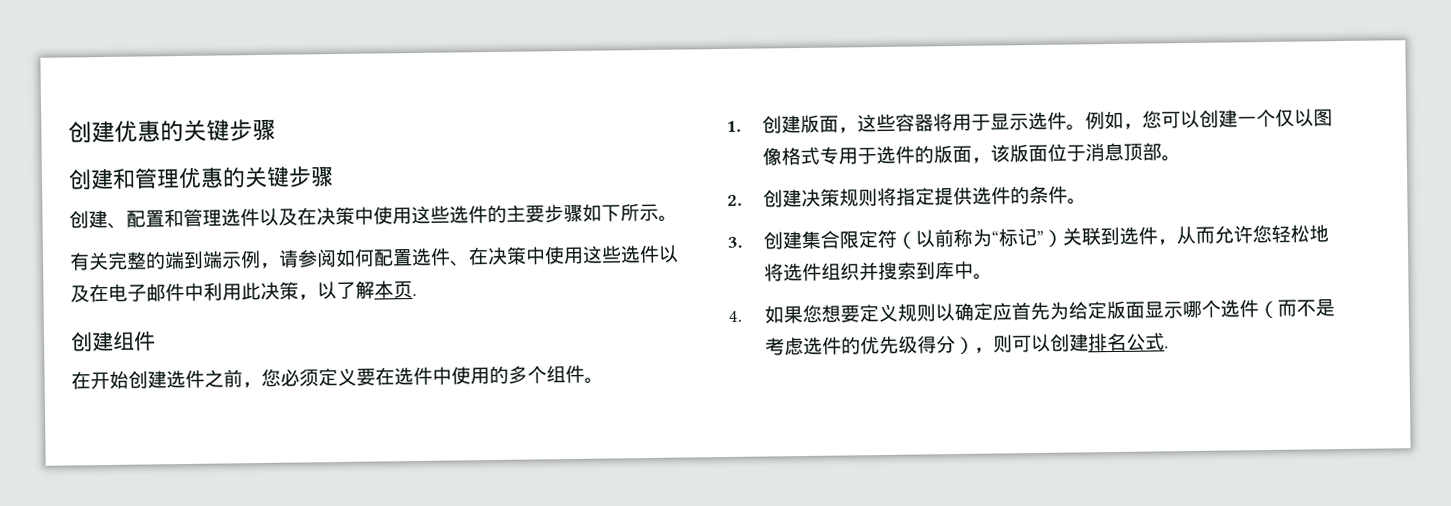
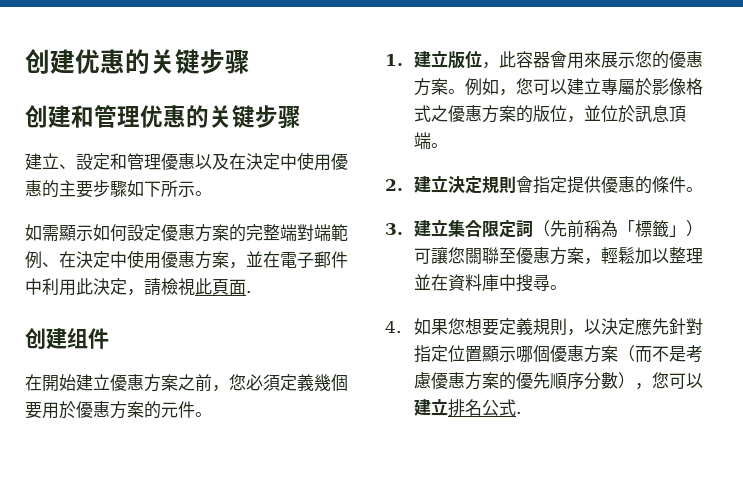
- 创建、配置和管理选件以及在决策中使用这些选件的主要步骤如下所示。
+ 建立、設定和管理優惠以及在決定中使用優惠的主要步驟如下所示。
- 有关完整的端到端示例，请参阅如何配置选件、在决策中使用这些选件以及在电子邮件中利用此决策，以了解本页.
+ 如需顯示如何設定優惠方案的完整端對端範例、在決定中使用優惠方案，並在電子郵件中利用此決定，請檢視此頁面.
  创建组件
- 在开始创建选件之前，您必须定义要在选件中使用的多个组件。
- 1.创建版面，这些容器将用于显示选件。例如，您可以创建一个仅以图像格式专用于选件的版面，该版面位于消息顶部。
- 2.创建决策规则将指定提供选件的条件。
+ 在開始建立優惠方案之前，您必須定義幾個要用於優惠方案的元件。
+ 1.建立版位，此容器會用來展示您的優惠方案。例如，您可以建立專屬於影像格式之優惠方案的版位，並位於訊息頂端。
+ 2.建立決定規則會指定提供優惠的條件。
- 3.创建集合限定符（以前称为“标记”）关联到选件，从而允许您轻松地将选件组织并搜索到库中。
+ 3.建立集合限定詞（先前稱為「標籤」）可讓您關聯至優惠方案，輕鬆加以整理並在資料庫中搜尋。
- 4.如果您想要定义规则以确定应首先为给定版面显示哪个选件（而不是考虑选件的优先级得分），则可以创建排名公式.
+ 4.如果您想要定義規則，以決定應先針對指定位置顯示哪個優惠方案（而不是考慮優惠方案的優先順序分數），您可以建立排名公式.

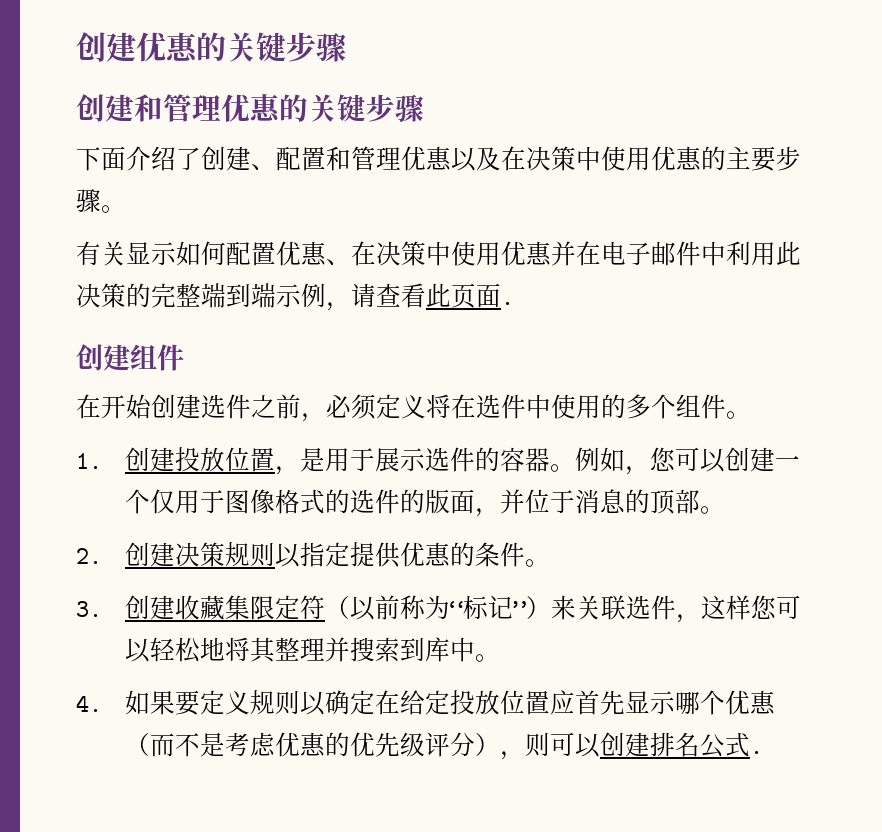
- 建立、設定和管理優惠以及在決定中使用優惠的主要步驟如下所示。
- 如需顯示如何設定優惠方案的完整端對端範例、在決定中使用優惠方案，並在電子郵件中利用此決定，請檢視此頁面.
+ 下面介绍了创建、配置和管理优惠以及在决策中使用优惠的主要步骤。
+ 有关显示如何配置优惠、在决策中使用优惠并在电子邮件中利用此决策的完整端到端示例，请查看此页面.
  创建组件
- 在開始建立優惠方案之前，您必須定義幾個要用於優惠方案的元件。
- 1.建立版位，此容器會用來展示您的優惠方案。例如，您可以建立專屬於影像格式之優惠方案的版位，並位於訊息頂端。
- 2.建立決定規則會指定提供優惠的條件。
- 3.建立集合限定詞（先前稱為「標籤」）可讓您關聯至優惠方案，輕鬆加以整理並在資料庫中搜尋。
- 4.如果您想要定義規則，以決定應先針對指定位置顯示哪個優惠方案（而不是考慮優惠方案的優先順序分數），您可以建立排名公式.
+ 在开始创建选件之前，必须定义将在选件中使用的多个组件。
+ 1.创建投放位置，是用于展示选件的容器。例如，您可以创建一个仅用于图像格式的选件的版面，并位于消息的顶部。
+ 2.创建决策规则以指定提供优惠的条件。
+ 3.创建收藏集限定符（以前称为“标记”）来关联选件，这样您可以轻松地将其整理并搜索到库中。
+ 4.如果要定义规则以确定在给定投放位置应首先显示哪个优惠（而不是考虑优惠的优先级评分），则可以创建排名公式.

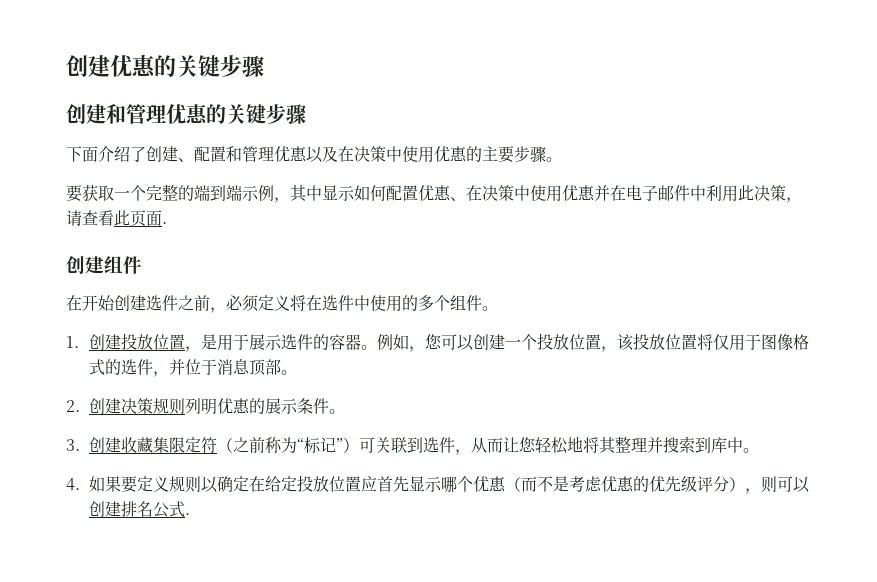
- 有关显示如何配置优惠、在决策中使用优惠并在电子邮件中利用此决策的完整端到端示例，请查看此页面.
+ 要获取一个完整的端到端示例，其中显示如何配置优惠、在决策中使用优惠并在电子邮件中利用此决策，请查看此页面.
- 例如，您可以创建一个仅用于图像格式的选件的版面，并位于消息的顶部。
+ 例如，您可以创建一个投放位置，该投放位置将仅用于图像格式的选件，并位于消息顶部。
- 2.创建决策规则以指定提供优惠的条件。
+ 2.创建决策规则列明优惠的展示条件。
- 3.创建收藏集限定符（以前称为“标记”）来关联选件，这样您可以轻松地将其整理并搜索到库中。
+ 3.创建收藏集限定符（之前称为“标记”）可关联到选件，从而让您轻松地将其整理并搜索到库中。

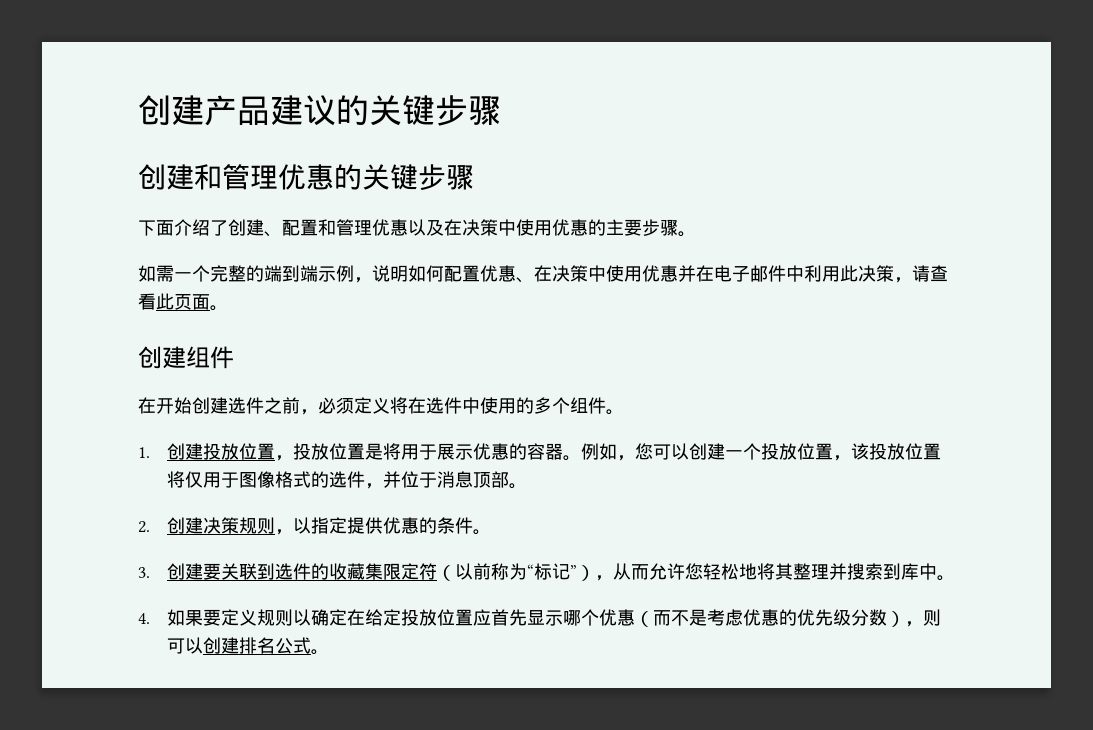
- 创建优惠的关键步骤
+ 创建产品建议的关键步骤
- 要获取一个完整的端到端示例，其中显示如何配置优惠、在决策中使用优惠并在电子邮件中利用此决策，请查看此页面.
+ 如需一个完整的端到端示例，说明如何配置优惠、在决策中使用优惠并在电子邮件中利用此决策，请查看此页面。
- 1.创建投放位置，是用于展示选件的容器。
+ 1.创建投放位置，投放位置是将用于展示优惠的容器。
- 2.创建决策规则列明优惠的展示条件。
+ 2.创建决策规则，以指定提供优惠的条件。
- 3.创建收藏集限定符（之前称为“标记”）可关联到选件，从而让您轻松地将其整理并搜索到库中。
+ 3.创建要关联到选件的收藏集限定符（以前称为“标记”），从而允许您轻松地将其整理并搜索到库中。
- 4.如果要定义规则以确定在给定投放位置应首先显示哪个优惠（而不是考虑优惠的优先级评分），则可以创建排名公式.
+ 4.如果要定义规则以确定在给定投放位置应首先显示哪个优惠（而不是考虑优惠的优先级分数），则可以创建排名公式。

